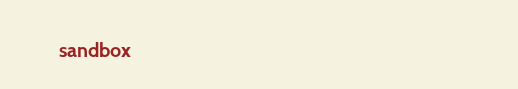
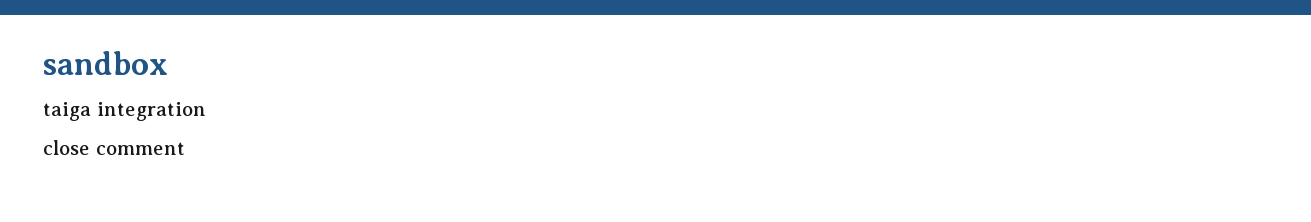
+ taiga integration
+ close comment

